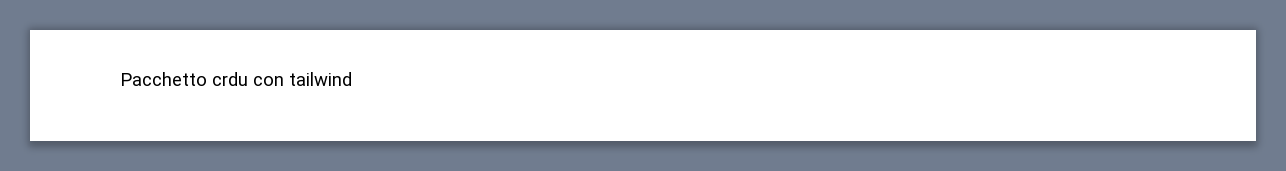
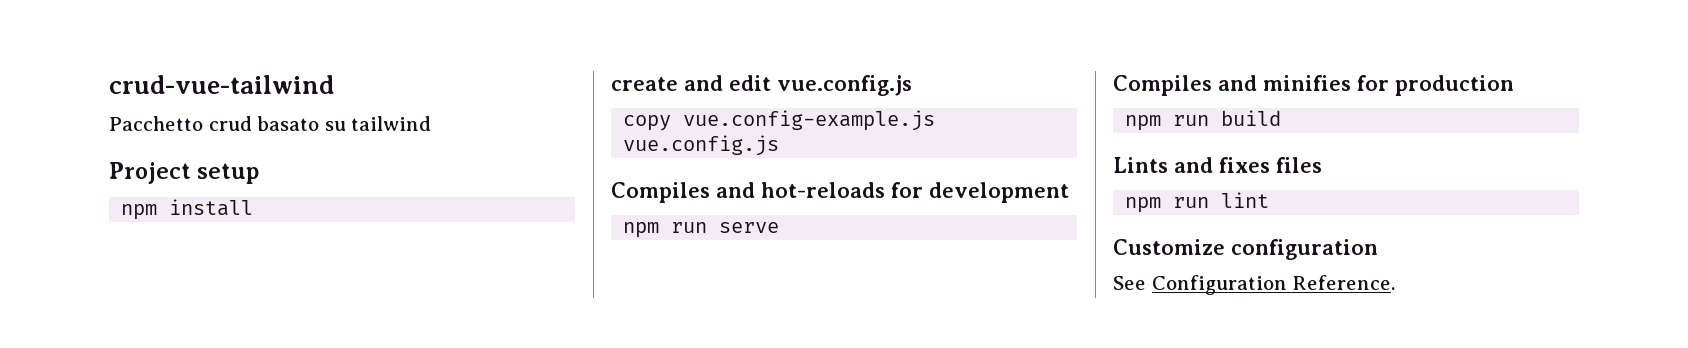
- Pacchetto crdu con tailwind
+ crud-vue-tailwind
+ Pacchetto crud basato su tailwind
+ Project setup
+ npm install
+ create and edit vue.config.js
+ copy vue.config-example.js vue.config.js
+ Compiles and hot-reloads for development
+ npm run serve
+ Compiles and minifies for production
+ npm run build
+ Lints and fixes files
+ npm run lint
+ Customize configuration
+ See Configuration Reference.

